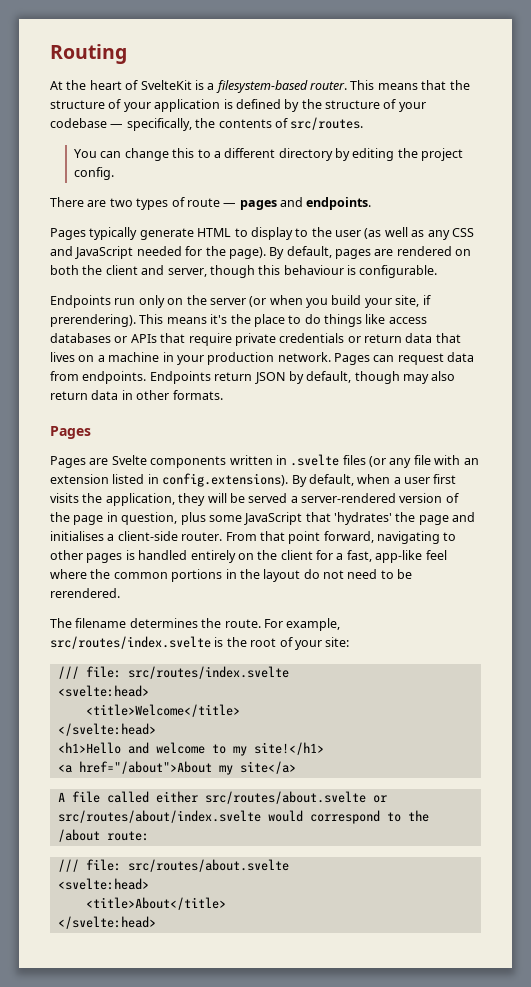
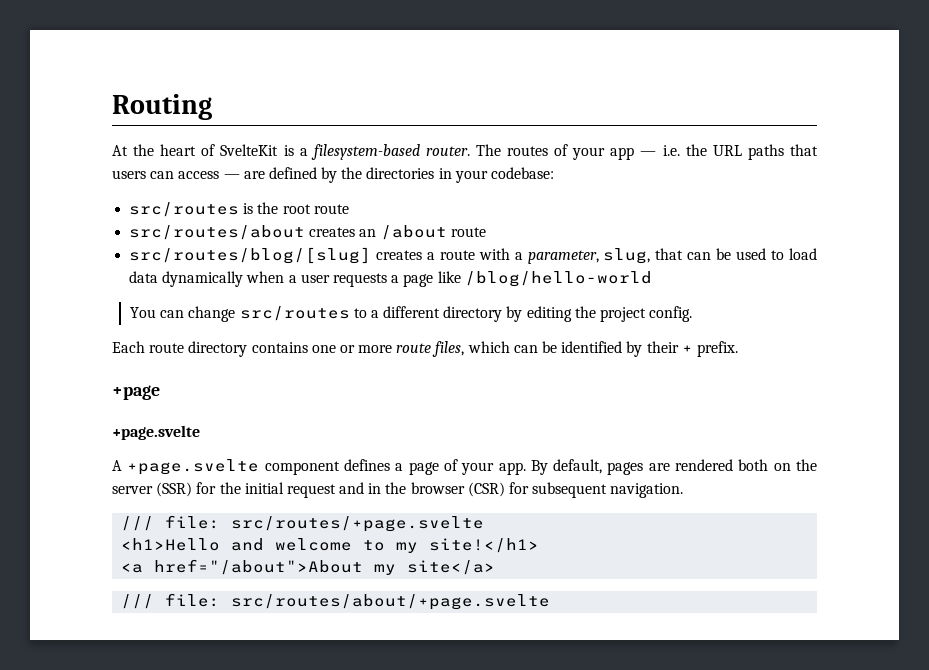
- This means that the structure of your application is defined by the structure of your codebase — specifically, the contents of src/routes.
+ The routes of your app — i.e. the URL paths that users can access — are defined by the directories in your codebase:
+ src/routes is the root route
+ src/routes/about creates an /about route
+ src/routes/blog/[slug] creates a route with a parameter, slug, that can be used to load data dynamically when a user requests a page like /blog/hello-world
- You can change this to a different directory by editing the project config.
+ You can change src/routes to a different directory by editing the project config.
- There are two types of route — pages and endpoints.
- Pages typically generate HTML to display to the user (as well as any CSS and JavaScript needed for the page).
+ Each route directory contains one or more route files, which can be identified by their + prefix.
+ +page
+ +page.svelte
+ A +page.svelte component defines a page of your app.
- By default, pages are rendered on both the client and server, though this behaviour is configurable.
- Endpoints run only on the server (or when you build your site, if prerendering). This means it's the place to do things like access databases or APIs that require private credentials or return data that lives on a machine in your production network. Pages can request data from endpoints. Endpoints return JSON by default, though may also return data in other formats.
- Pages
- Pages are Svelte components written in .svelte files (or any file with an extension listed in config.extensions). By default, when a user first visits the application, they will be served a server-rendered version of the page in question, plus some JavaScript that 'hydrates' the page and initialises a client-side router. From that point forward, navigating to other pages is handled entirely on the client for a fast, app-like feel where the common portions in the layout do not need to be rerendered.
- The filename determines the route. For example, src/routes/index.svelte is the root of your site:
- /// file: src/routes/index.svelte
- <svelte:head>
- <title>Welcome</title>
- </svelte:head>
+ By default, pages are rendered both on the server (SSR) for the initial request and in the browser (CSR) for subsequent navigation.
+ /// file: src/routes/+page.svelte
- A file called either src/routes/about.svelte or src/routes/about/index.svelte would correspond to the /about route:
- /// file: src/routes/about.svelte
- <svelte:head>
- <title>About</title>
- </svelte:head>
+ /// file: src/routes/about/+page.svelte

